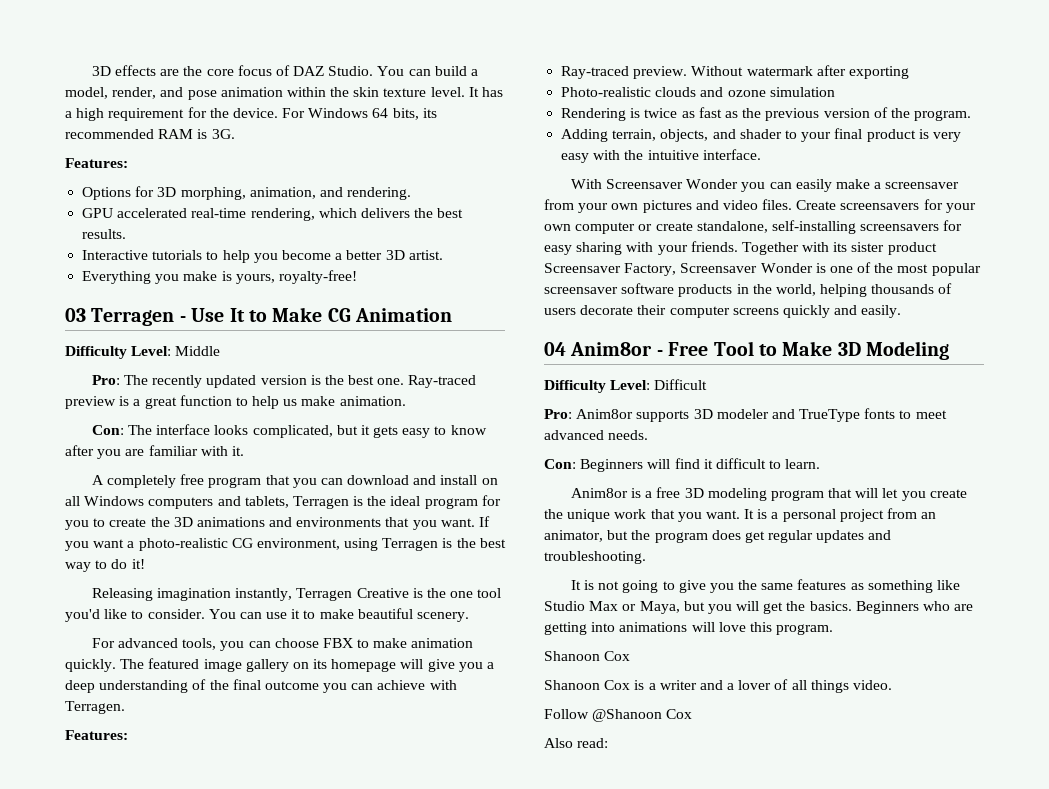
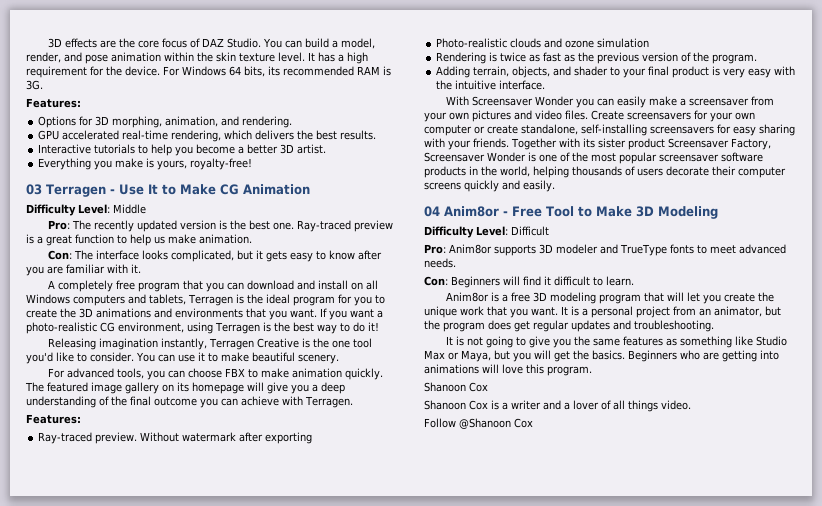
- Also read:

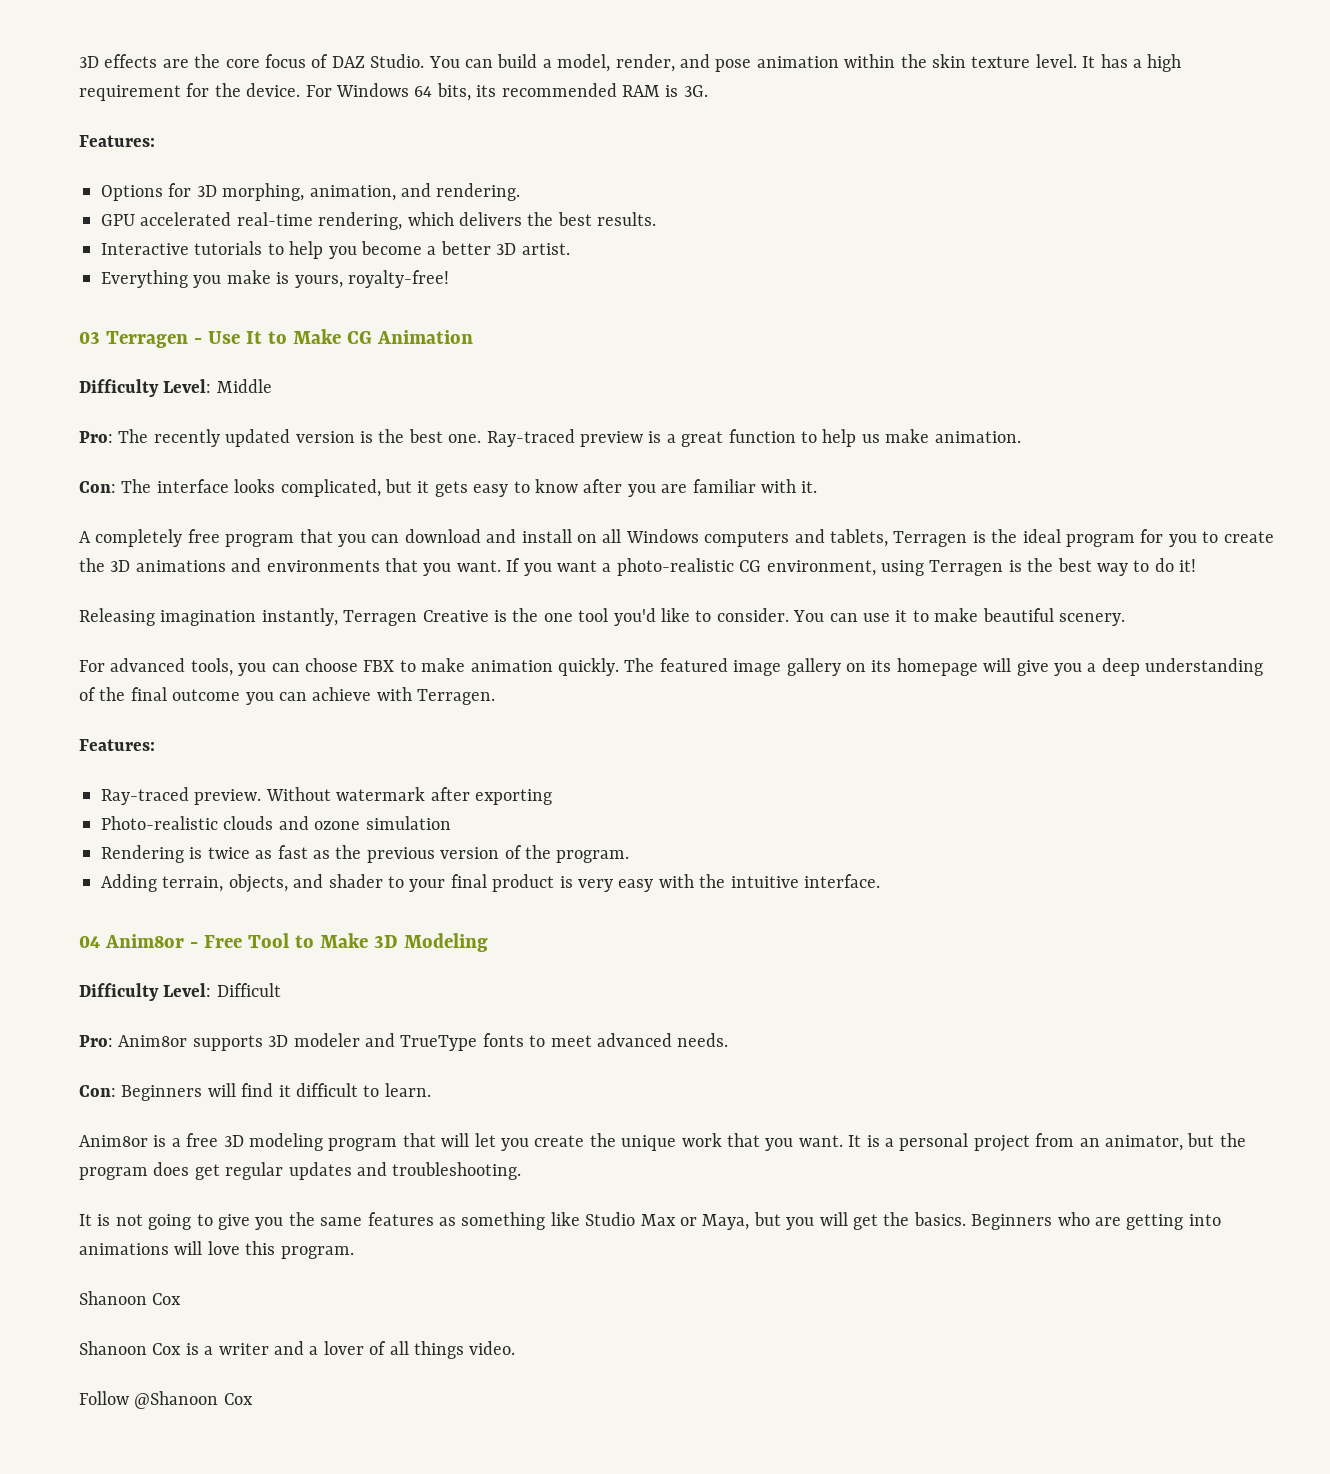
- With Screensaver Wonder you can easily make a screensaver from your own pictures and video files. Create screensavers for your own computer or create standalone, self-installing screensavers for easy sharing with your friends. Together with its sister product Screensaver Factory, Screensaver Wonder is one of the most popular screensaver software products in the world, helping thousands of users decorate their computer screens quickly and easily.

